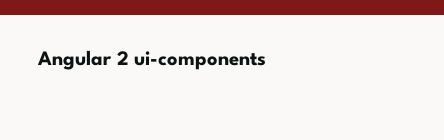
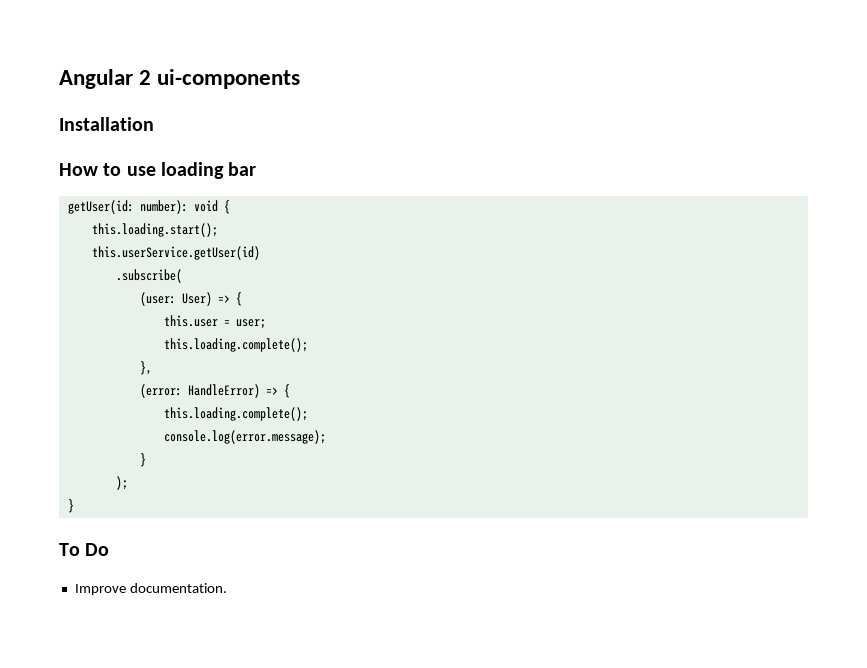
+ Installation
+ How to use loading bar
+ getUser(id: number): void {
+ this.loading.start();
+ this.userService.getUser(id)
+ .subscribe(
+ (user: User) => {
+ this.user = user;
+ this.loading.complete();
+ },
+ (error: HandleError) => {
+ this.loading.complete();
+ console.log(error.message);
+ }
+ );
+ }
+ To Do
+ Improve documentation.

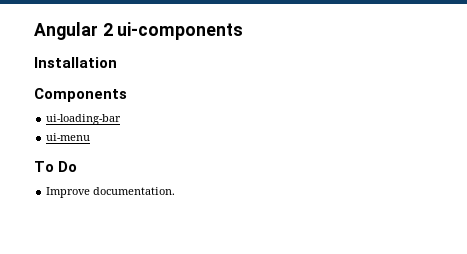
- How to use loading bar
- getUser(id: number): void {
- this.loading.start();
- this.userService.getUser(id)
- .subscribe(
- (user: User) => {
- this.user = user;
- this.loading.complete();
- },
- (error: HandleError) => {
- this.loading.complete();
- console.log(error.message);
- }
- );
- }
+ Components
+ ui-loading-bar
+ ui-menu

